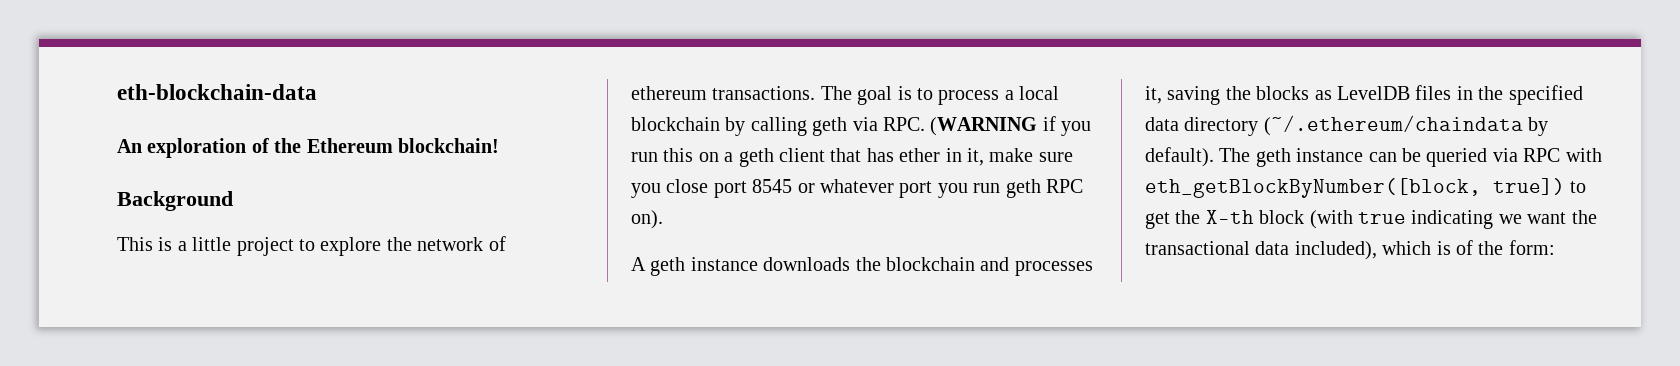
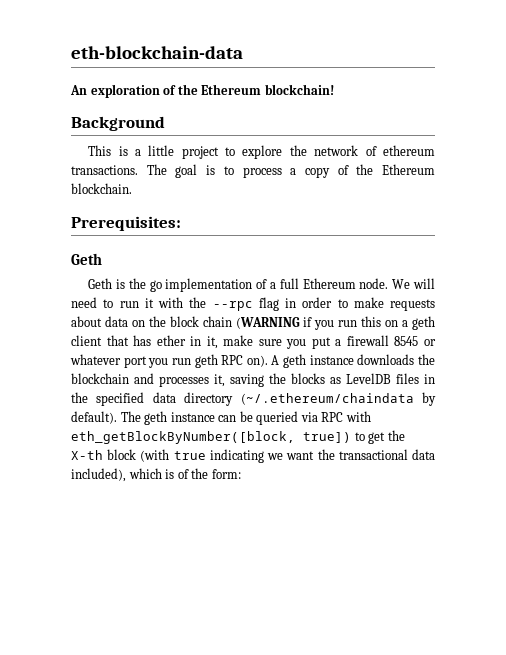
- The goal is to process a local blockchain by calling geth via RPC. (WARNING if you run this on a geth client that has ether in it, make sure you close port 8545 or whatever port you run geth RPC on).
- A geth instance downloads the blockchain and processes it, saving the blocks as LevelDB files in the specified data directory (~/.ethereum/chaindata by default).
+ The goal is to process a copy of the Ethereum blockchain.
+ Prerequisites:
+ Geth
+ Geth is the go implementation of a full Ethereum node. We will need to run it with the --rpc flag in order to make requests about data on the block chain (WARNING if you run this on a geth client that has ether in it, make sure you put a firewall 8545 or whatever port you run geth RPC on). A geth instance downloads the blockchain and processes it, saving the blocks as LevelDB files in the specified data directory (~/.ethereum/chaindata by default).

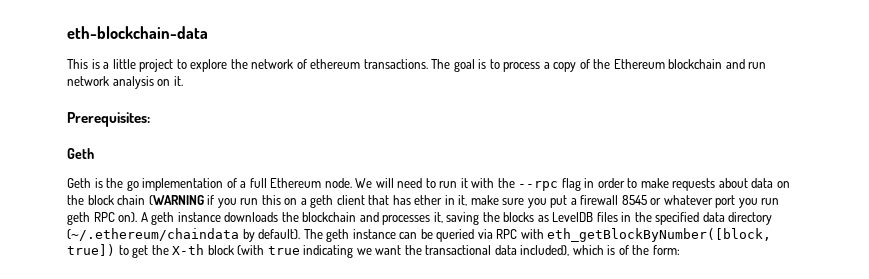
- An exploration of the Ethereum blockchain!
- Background
- The goal is to process a copy of the Ethereum blockchain.
+ The goal is to process a copy of the Ethereum blockchain and run network analysis on it.

